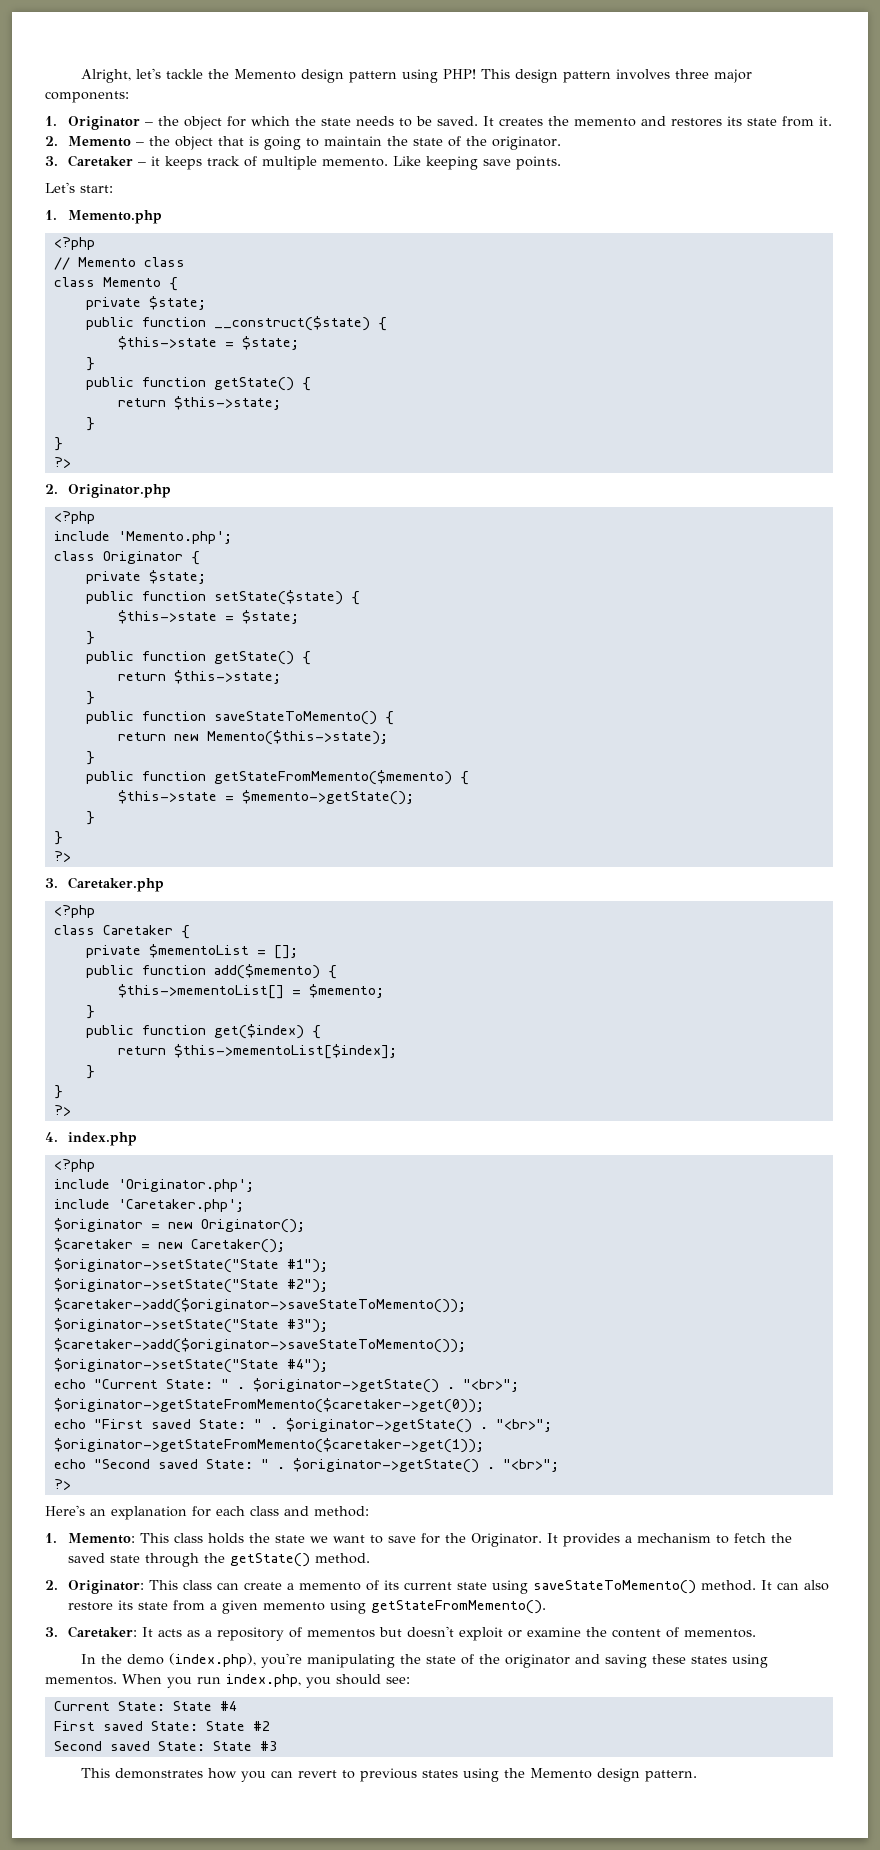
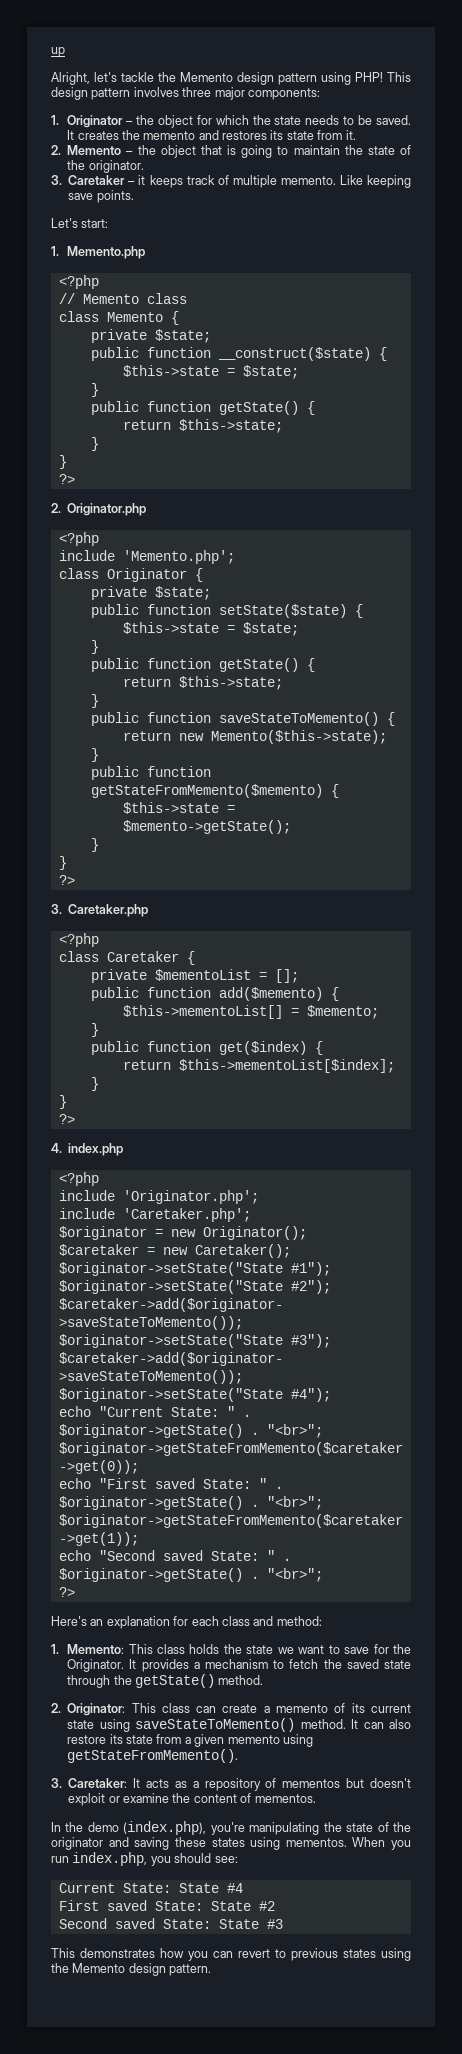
+ up

